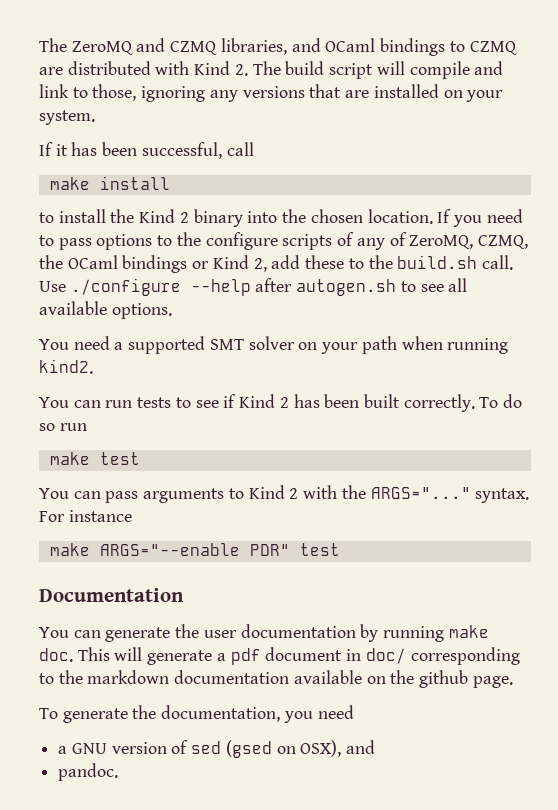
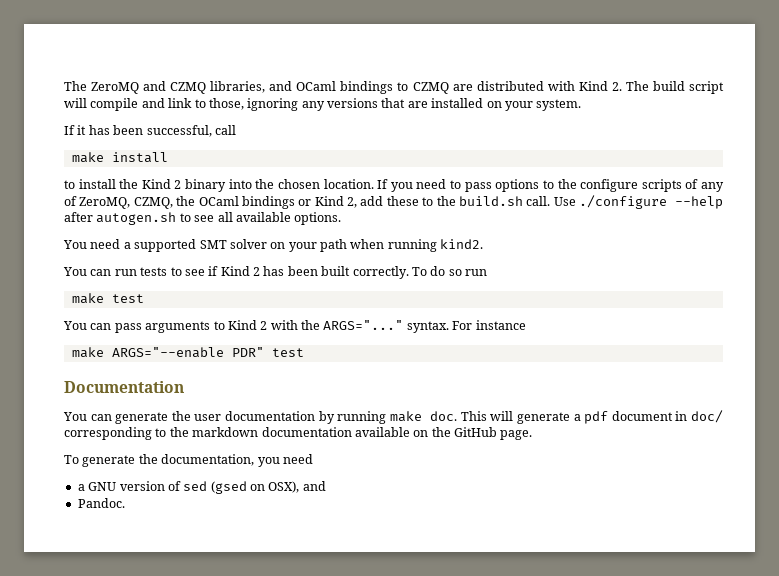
- This will generate a pdf document in doc/ corresponding to the markdown documentation available on the github page.
+ This will generate a pdf document in doc/ corresponding to the markdown documentation available on the GitHub page.
- pandoc.
+ Pandoc.

